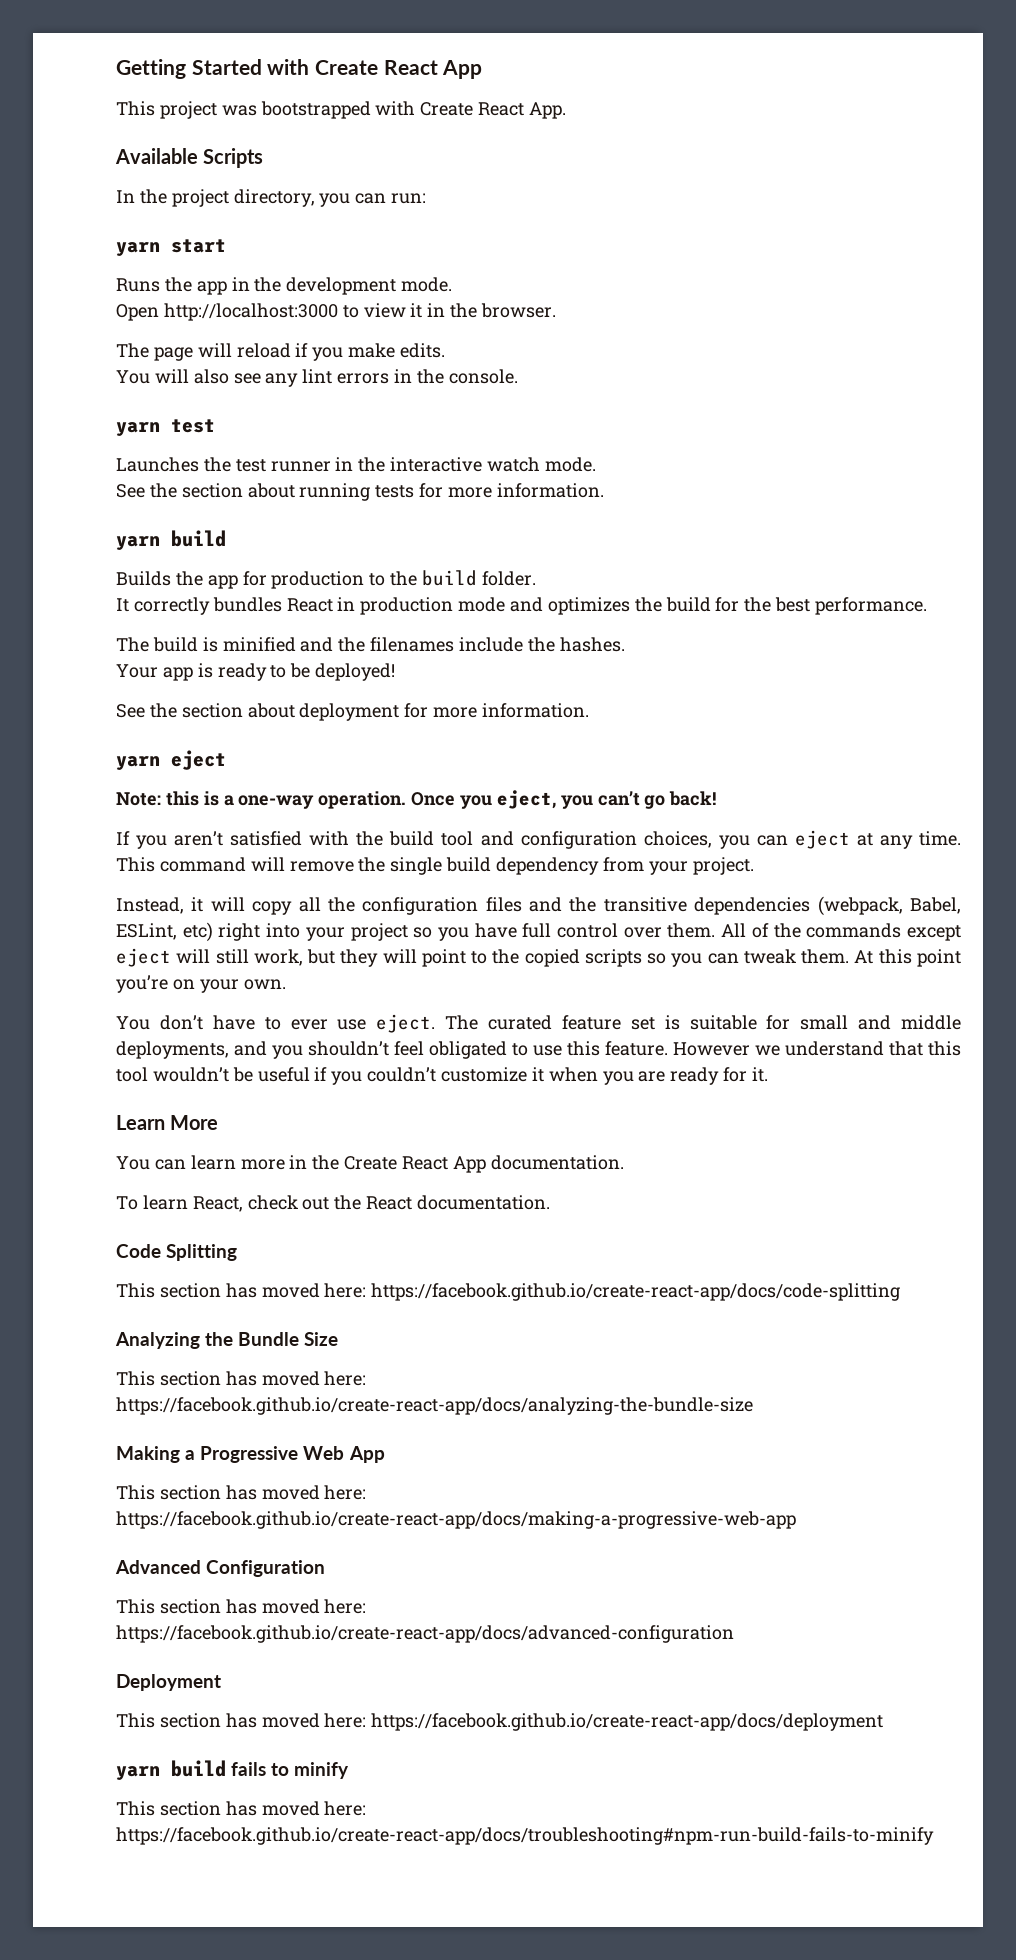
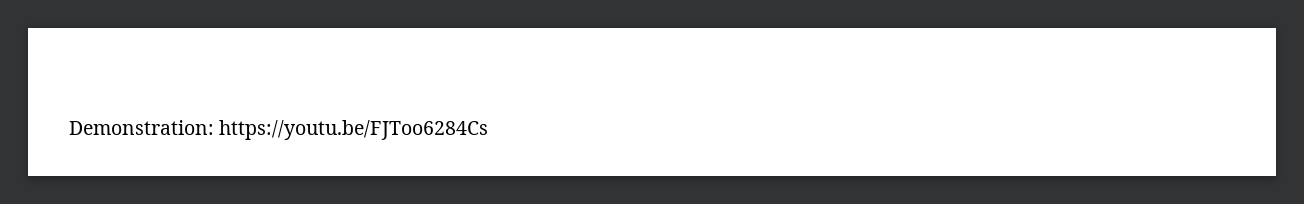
- Getting Started with Create React App
- This project was bootstrapped with Create React App.
- Available Scripts
- In the project directory, you can run:
- yarn start
- Runs the app in the development mode.
- Open http://localhost:3000 to view it in the browser.
- The page will reload if you make edits.
- You will also see any lint errors in the console.
- yarn test
- Launches the test runner in the interactive watch mode.
- See the section about running tests for more information.
- yarn build
- Builds the app for production to the build folder.
- It correctly bundles React in production mode and optimizes the build for the best performance.
- The build is minified and the filenames include the hashes.
- Your app is ready to be deployed!
- See the section about deployment for more information.
- yarn eject
- Note: this is a one-way operation. Once you eject, you can’t go back!
- If you aren’t satisfied with the build tool and configuration choices, you can eject at any time. This command will remove the single build dependency from your project.
- Instead, it will copy all the configuration files and the transitive dependencies (webpack, Babel, ESLint, etc) right into your project so you have full control over them. All of the commands except eject will still work, but they will point to the copied scripts so you can tweak them. At this point you’re on your own.
- You don’t have to ever use eject. The curated feature set is suitable for small and middle deployments, and you shouldn’t feel obligated to use this feature. However we understand that this tool wouldn’t be useful if you couldn’t customize it when you are ready for it.
- Learn More
- You can learn more in the Create React App documentation.
- To learn React, check out the React documentation.
- Code Splitting
- This section has moved here: https://facebook.github.io/create-react-app/docs/code-splitting
- Analyzing the Bundle Size
- This section has moved here: https://facebook.github.io/create-react-app/docs/analyzing-the-bundle-size
- Making a Progressive Web App
- This section has moved here: https://facebook.github.io/create-react-app/docs/making-a-progressive-web-app
- Advanced Configuration
- This section has moved here: https://facebook.github.io/create-react-app/docs/advanced-configuration
- Deployment
- This section has moved here: https://facebook.github.io/create-react-app/docs/deployment
- yarn build fails to minify
- This section has moved here: https://facebook.github.io/create-react-app/docs/troubleshooting#npm-run-build-fails-to-minify
+ Demonstration: https://youtu.be/FJToo6284Cs

